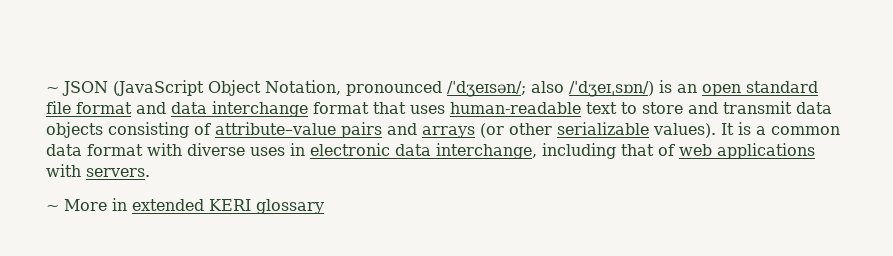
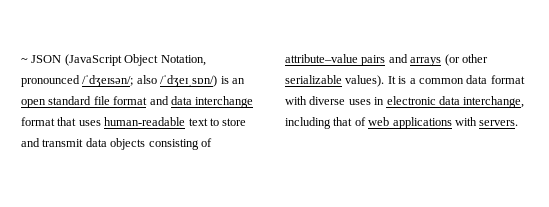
- ~ More in extended KERI glossary

